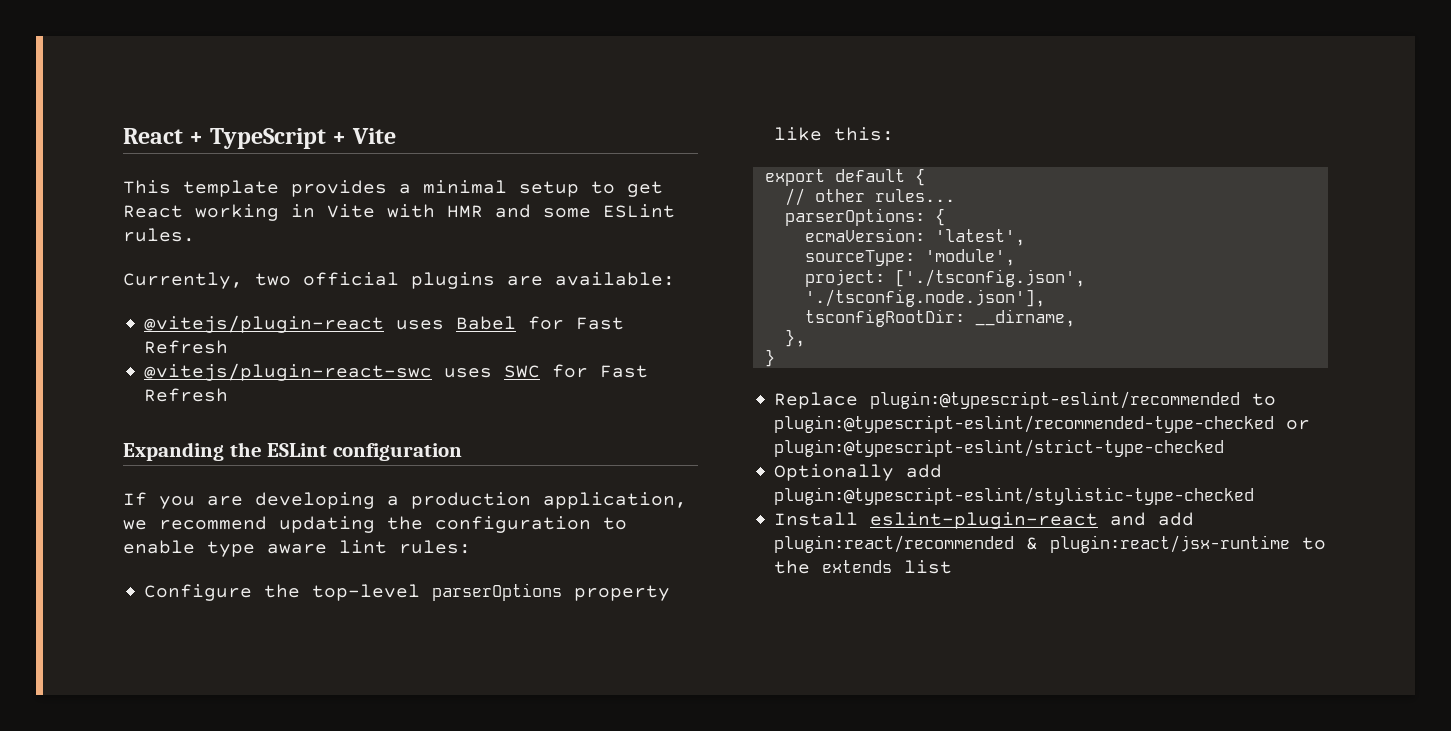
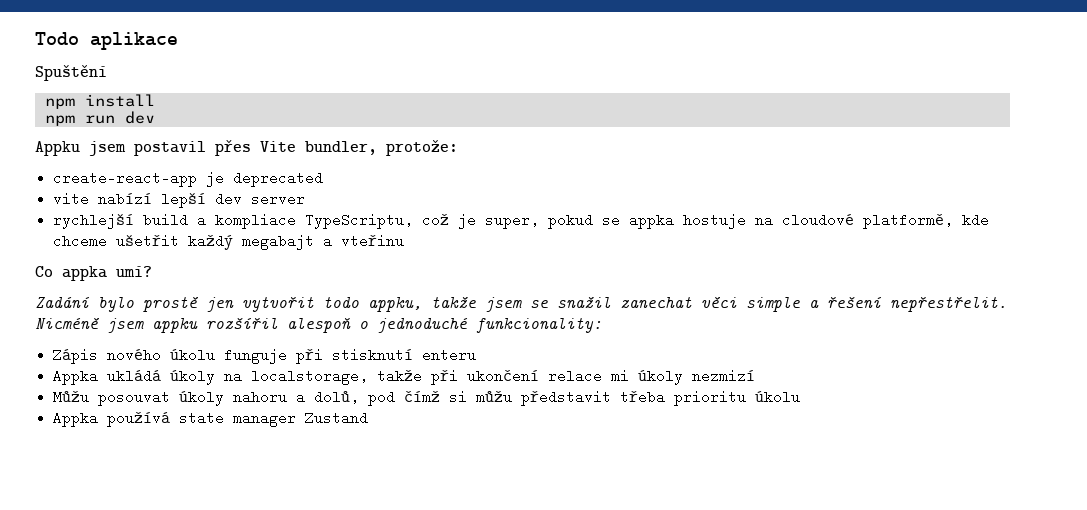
- React + TypeScript + Vite
- This template provides a minimal setup to get React working in Vite with HMR and some ESLint rules.
- Currently, two official plugins are available:
- @vitejs/plugin-react uses Babel for Fast Refresh
- @vitejs/plugin-react-swc uses SWC for Fast Refresh
- Expanding the ESLint configuration
- If you are developing a production application, we recommend updating the configuration to enable type aware lint rules:
- Configure the top-level parserOptions property like this:
- export default {
- // other rules...
- parserOptions: {
- ecmaVersion: 'latest',
- sourceType: 'module',
- project: ['./tsconfig.json', './tsconfig.node.json'],
- tsconfigRootDir: __dirname,
- },
- }
- Replace plugin:@typescript-eslint/recommended to plugin:@typescript-eslint/recommended-type-checked or plugin:@typescript-eslint/strict-type-checked
- Optionally add plugin:@typescript-eslint/stylistic-type-checked
- Install eslint-plugin-react and add plugin:react/recommended & plugin:react/jsx-runtime to the extends list
+ Todo aplikace
+ Spuštění
+ npm install
+ npm run dev
+ Appku jsem postavil přes Vite bundler, protože:
+ create-react-app je deprecated
+ vite nabízí lepší dev server
+ rychlejší build a kompliace TypeScriptu, což je super, pokud se appka hostuje na cloudové platformě, kde chceme ušetřit každý megabajt a vteřinu
+ Co appka umí?
+ Zadání bylo prostě jen vytvořit todo appku, takže jsem se snažil zanechat věci simple a řešení nepřestřelit. Nicméně jsem appku rozšířil alespoň o jednoduché funkcionality:
+ Zápis nového úkolu funguje při stisknutí enteru
+ Appka ukládá úkoly na localstorage, takže při ukončení relace mi úkoly nezmizí
+ Můžu posouvat úkoly nahoru a dolů, pod čímž si můžu představit třeba prioritu úkolu
+ Appka používá state manager Zustand

